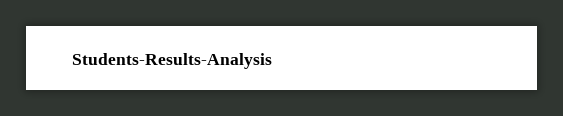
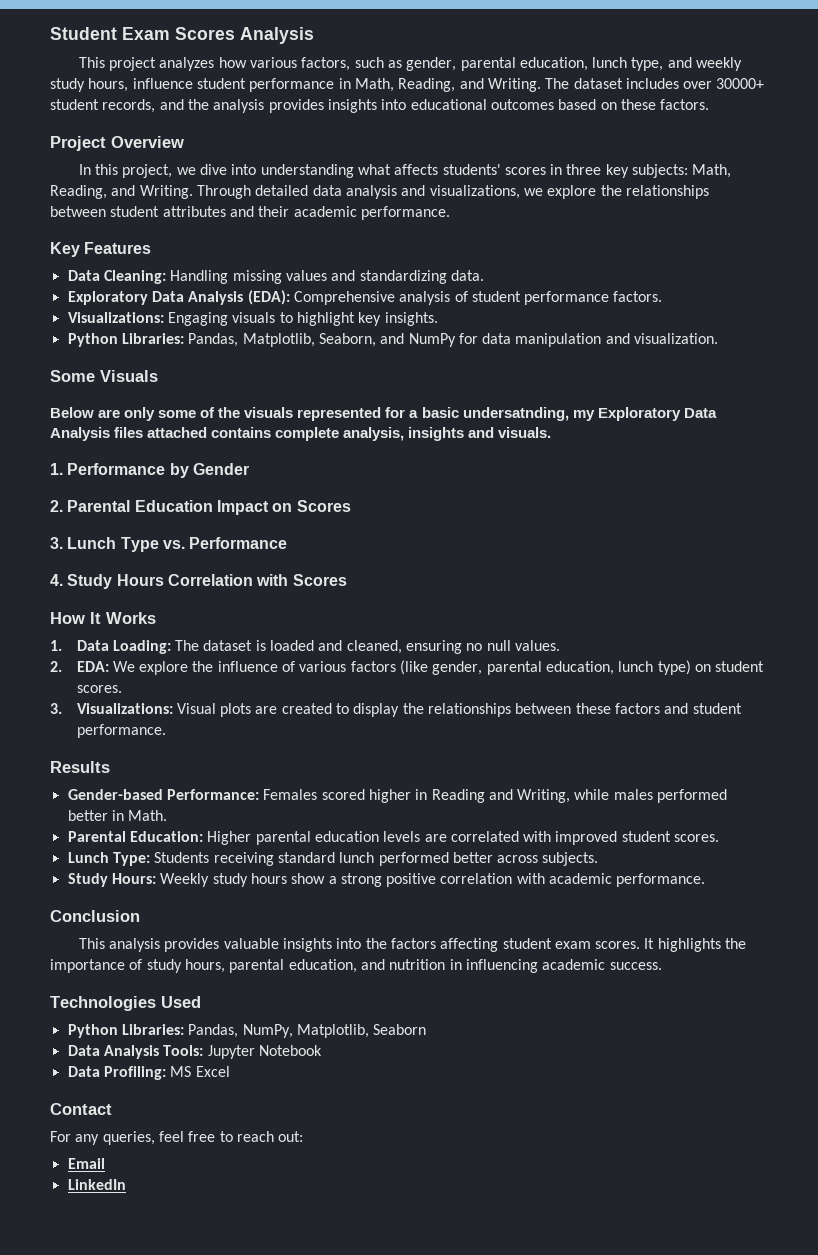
- Students-Results-Analysis
+ Student Exam Scores Analysis
+ This project analyzes how various factors, such as gender, parental education, lunch type, and weekly study hours, influence student performance in Math, Reading, and Writing. The dataset includes over 30000+ student records, and the analysis provides insights into educational outcomes based on these factors.
+ Project Overview
+ In this project, we dive into understanding what affects students' scores in three key subjects: Math, Reading, and Writing. Through detailed data analysis and visualizations, we explore the relationships between student attributes and their academic performance.
+ Key Features
+ Data Cleaning: Handling missing values and standardizing data.
+ Exploratory Data Analysis (EDA): Comprehensive analysis of student performance factors.
+ Visualizations: Engaging visuals to highlight key insights.
+ Python Libraries: Pandas, Matplotlib, Seaborn, and NumPy for data manipulation and visualization.
+ Some Visuals
+ Below are only some of the visuals represented for a basic undersatnding, my Exploratory Data Analysis files attached contains complete analysis, insights and visuals.
+ 1. Performance by Gender
+ 2. Parental Education Impact on Scores
+ 3. Lunch Type vs. Performance
+ 4. Study Hours Correlation with Scores
+ How It Works
+ 1. Data Loading: The dataset is loaded and cleaned, ensuring no null values.
+ 2. EDA: We explore the influence of various factors (like gender, parental education, lunch type) on student scores.
+ 3. Visualizations: Visual plots are created to display the relationships between these factors and student performance.
+ Results
+ Gender-based Performance: Females scored higher in Reading and Writing, while males performed better in Math.
+ Parental Education: Higher parental education levels are correlated with improved student scores.
+ Lunch Type: Students receiving standard lunch performed better across subjects.
+ Study Hours: Weekly study hours show a strong positive correlation with academic performance.
+ Conclusion
+ This analysis provides valuable insights into the factors affecting student exam scores. It highlights the importance of study hours, parental education, and nutrition in influencing academic success.
+ Technologies Used
+ Python Libraries: Pandas, NumPy, Matplotlib, Seaborn
+ Data Analysis Tools: Jupyter Notebook
+ Data Profiling: MS Excel
+ Contact
+ For any queries, feel free to reach out:
+ Email
+ LinkedIn

